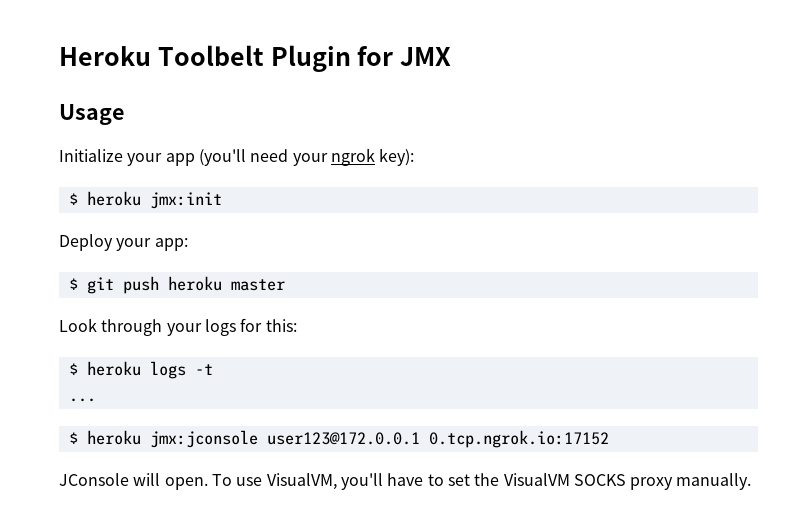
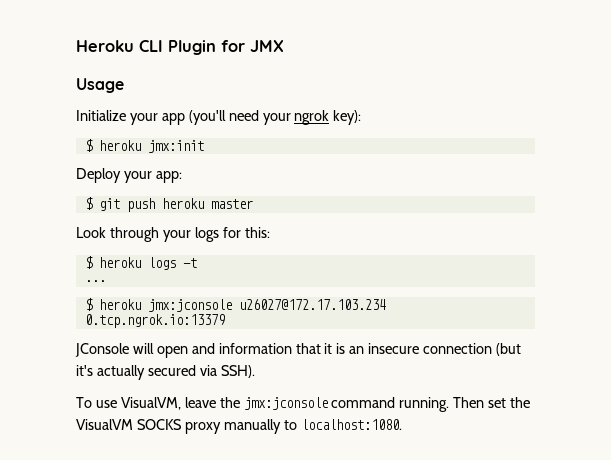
- Heroku Toolbelt Plugin for JMX
+ Heroku CLI Plugin for JMX
- $ heroku jmx:jconsole user123@172.0.0.1 0.tcp.ngrok.io:17152
+ $ heroku jmx:jconsole u26027@172.17.103.234 0.tcp.ngrok.io:13379
- JConsole will open. To use VisualVM, you'll have to set the VisualVM SOCKS proxy manually.
+ JConsole will open and information that it is an insecure connection (but it's actually secured via SSH).
+ To use VisualVM, leave the jmx:jconsole command running. Then set the VisualVM SOCKS proxy manually to localhost:1080.

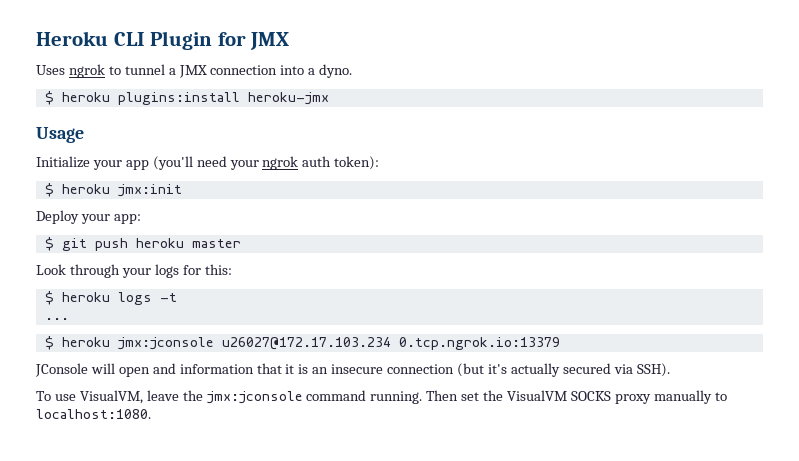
+ Uses ngrok to tunnel a JMX connection into a dyno.
+ $ heroku plugins:install heroku-jmx
- Initialize your app (you'll need your ngrok key):
+ Initialize your app (you'll need your ngrok auth token):

